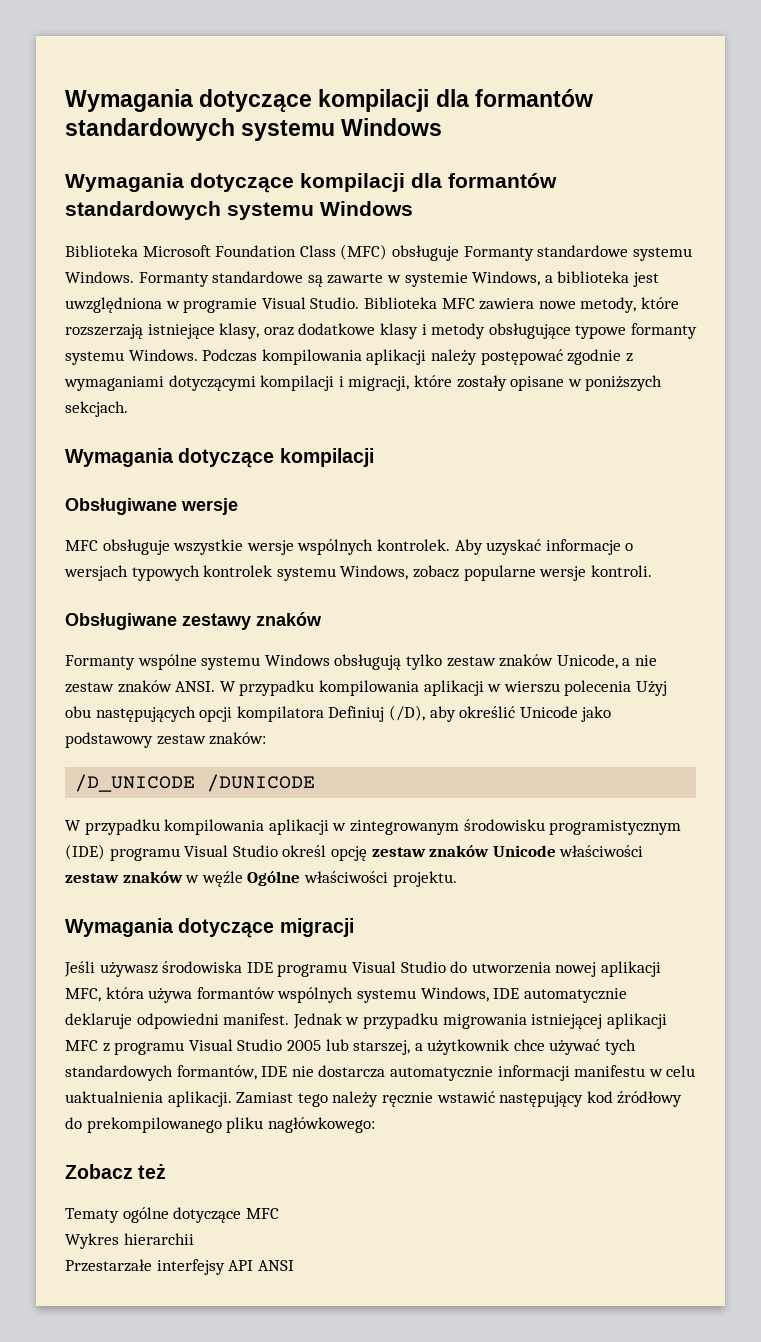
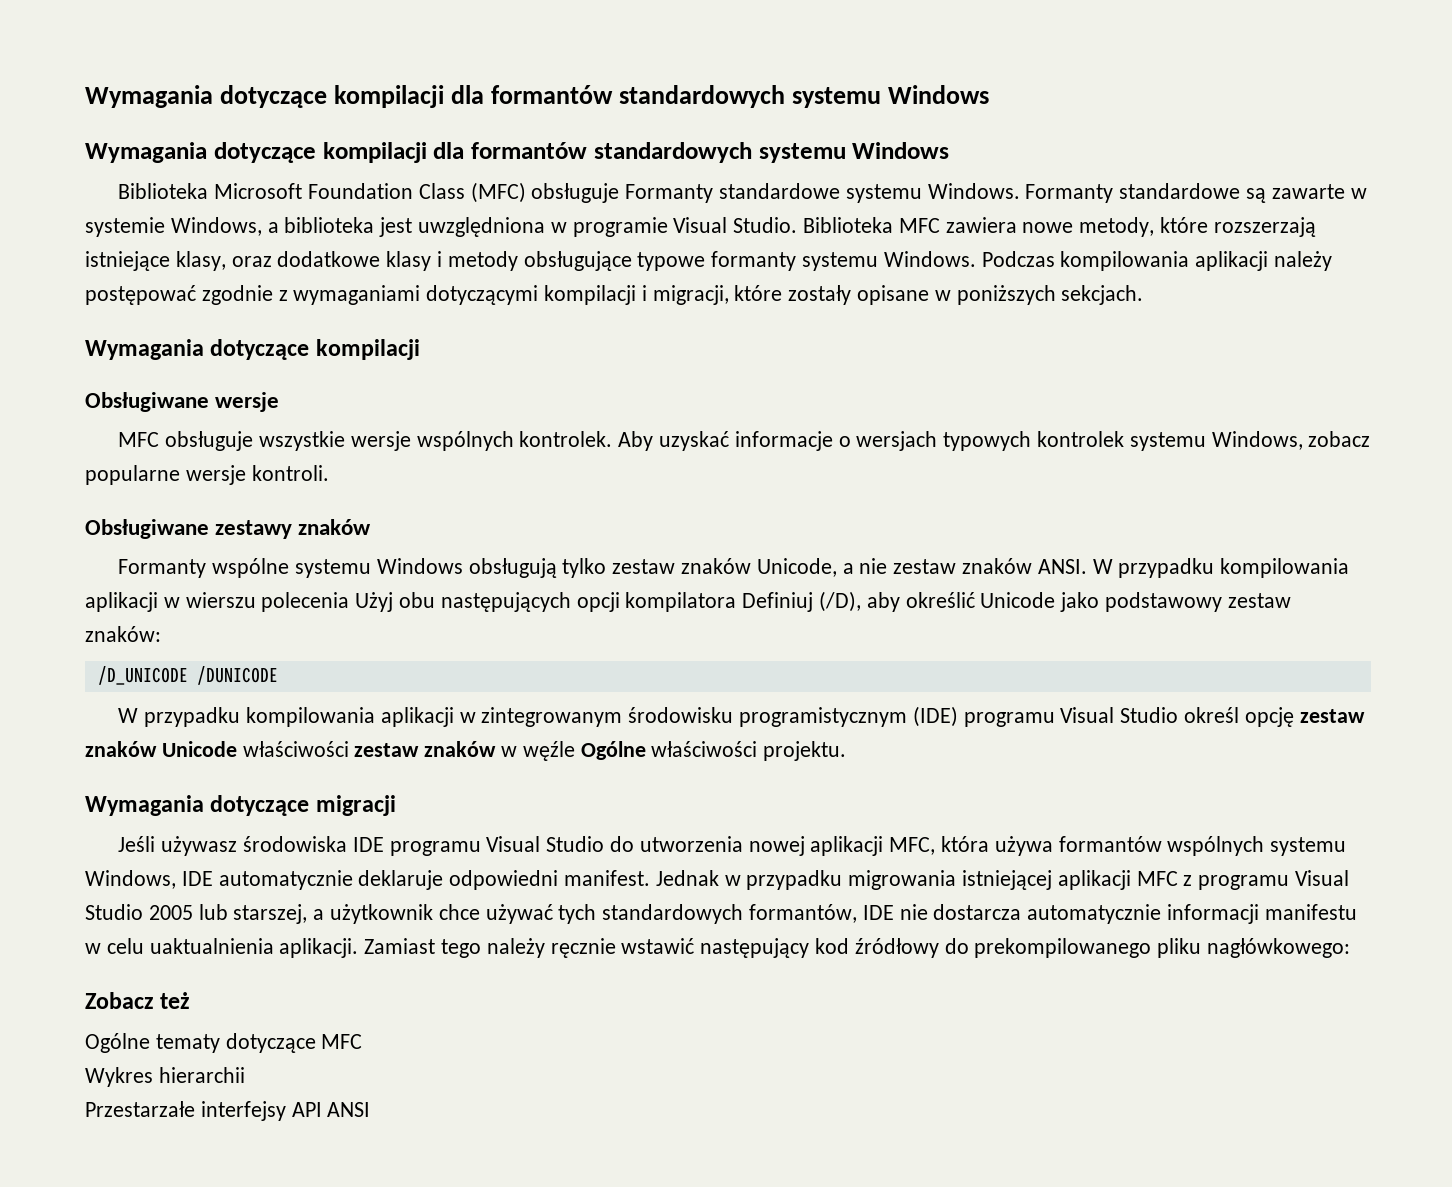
- Tematy ogólne dotyczące MFC
+ Ogólne tematy dotyczące MFC

